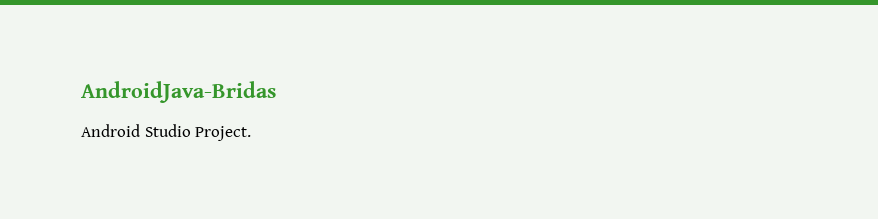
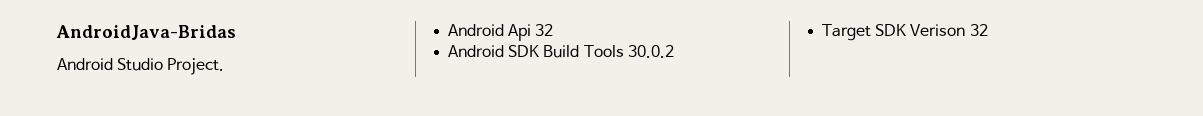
+ Android Api 32
+ Android SDK Build Tools 30.0.2
+ Target SDK Verison 32

